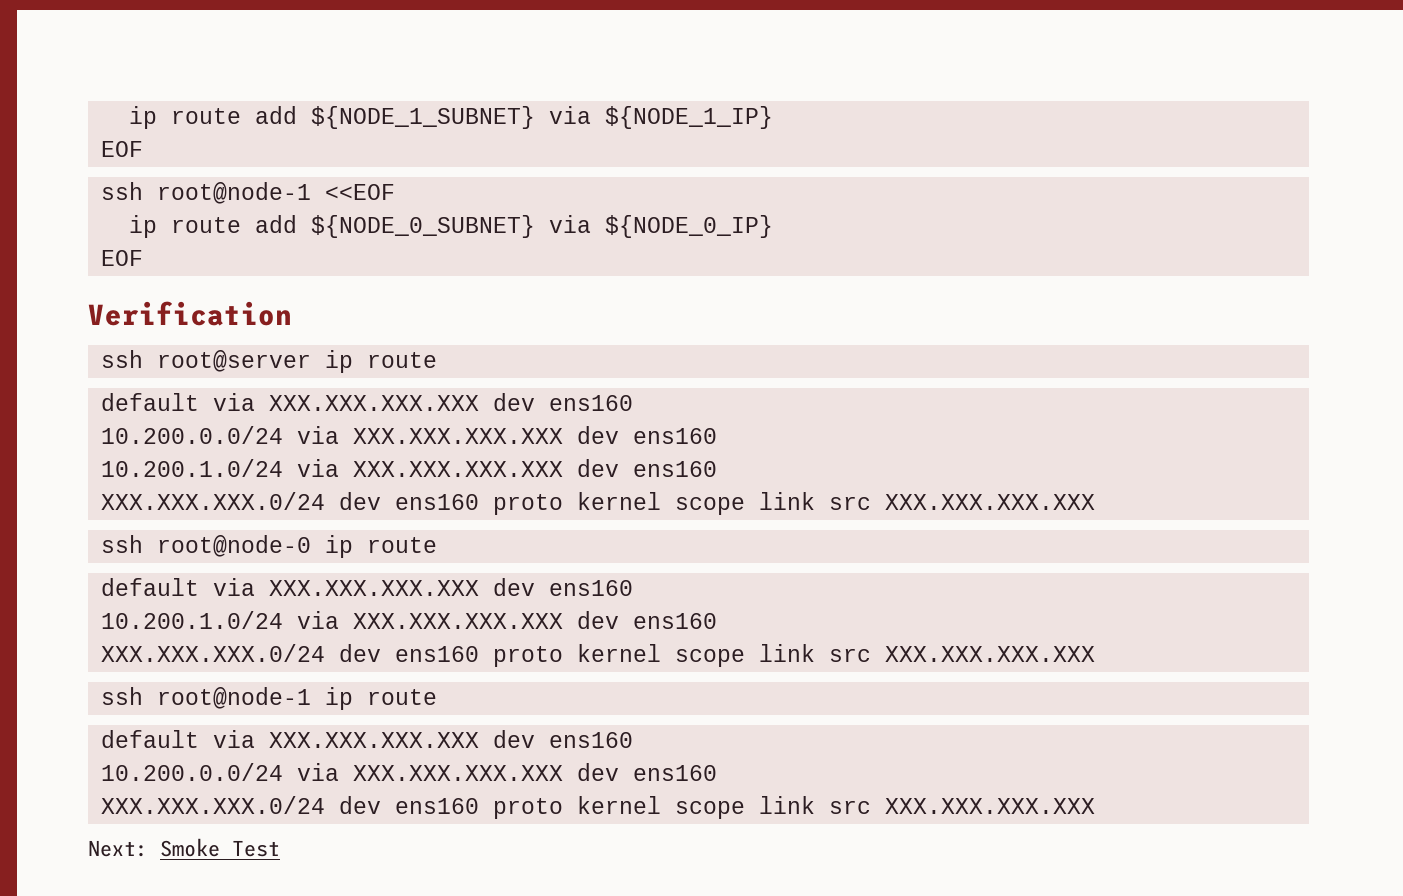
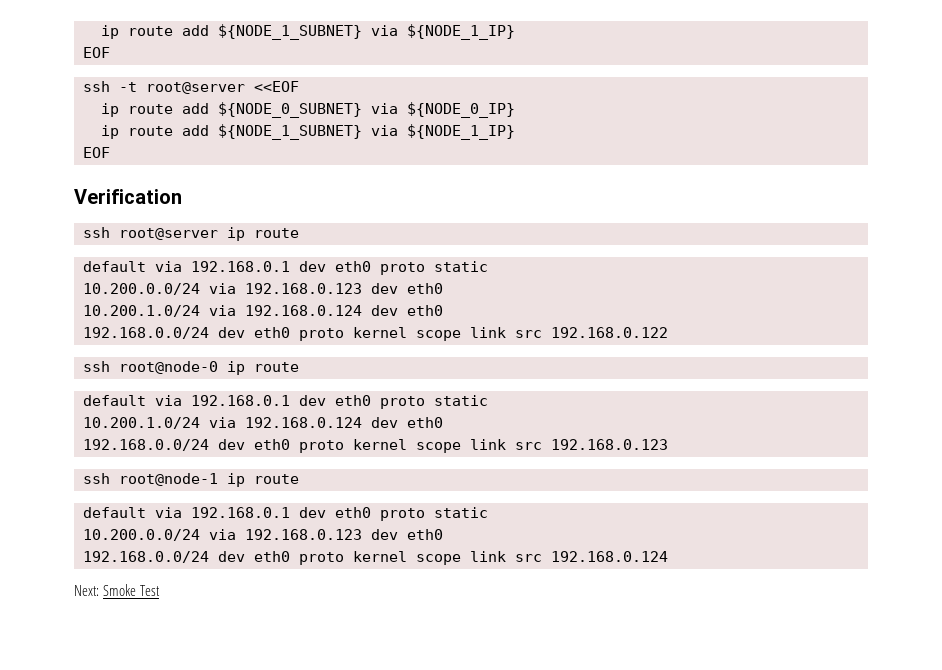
- ssh root@node-1 <<EOF
+ ssh -t root@server <<EOF
  ip route add ${NODE_0_SUBNET} via ${NODE_0_IP}
+ ip route add ${NODE_1_SUBNET} via ${NODE_1_IP}
  ssh root@server ip route
- default via XXX.XXX.XXX.XXX dev ens160
- 10.200.0.0/24 via XXX.XXX.XXX.XXX dev ens160
- 10.200.1.0/24 via XXX.XXX.XXX.XXX dev ens160
- XXX.XXX.XXX.0/24 dev ens160 proto kernel scope link src XXX.XXX.XXX.XXX
+ default via 192.168.0.1 dev eth0 proto static
+ 10.200.0.0/24 via 192.168.0.123 dev eth0
+ 10.200.1.0/24 via 192.168.0.124 dev eth0
+ 192.168.0.0/24 dev eth0 proto kernel scope link src 192.168.0.122
  ssh root@node-0 ip route
- default via XXX.XXX.XXX.XXX dev ens160
- 10.200.1.0/24 via XXX.XXX.XXX.XXX dev ens160
- XXX.XXX.XXX.0/24 dev ens160 proto kernel scope link src XXX.XXX.XXX.XXX
+ default via 192.168.0.1 dev eth0 proto static
+ 10.200.1.0/24 via 192.168.0.124 dev eth0
+ 192.168.0.0/24 dev eth0 proto kernel scope link src 192.168.0.123
  ssh root@node-1 ip route
- default via XXX.XXX.XXX.XXX dev ens160
- 10.200.0.0/24 via XXX.XXX.XXX.XXX dev ens160
- XXX.XXX.XXX.0/24 dev ens160 proto kernel scope link src XXX.XXX.XXX.XXX
+ default via 192.168.0.1 dev eth0 proto static
+ 10.200.0.0/24 via 192.168.0.123 dev eth0
+ 192.168.0.0/24 dev eth0 proto kernel scope link src 192.168.0.124

